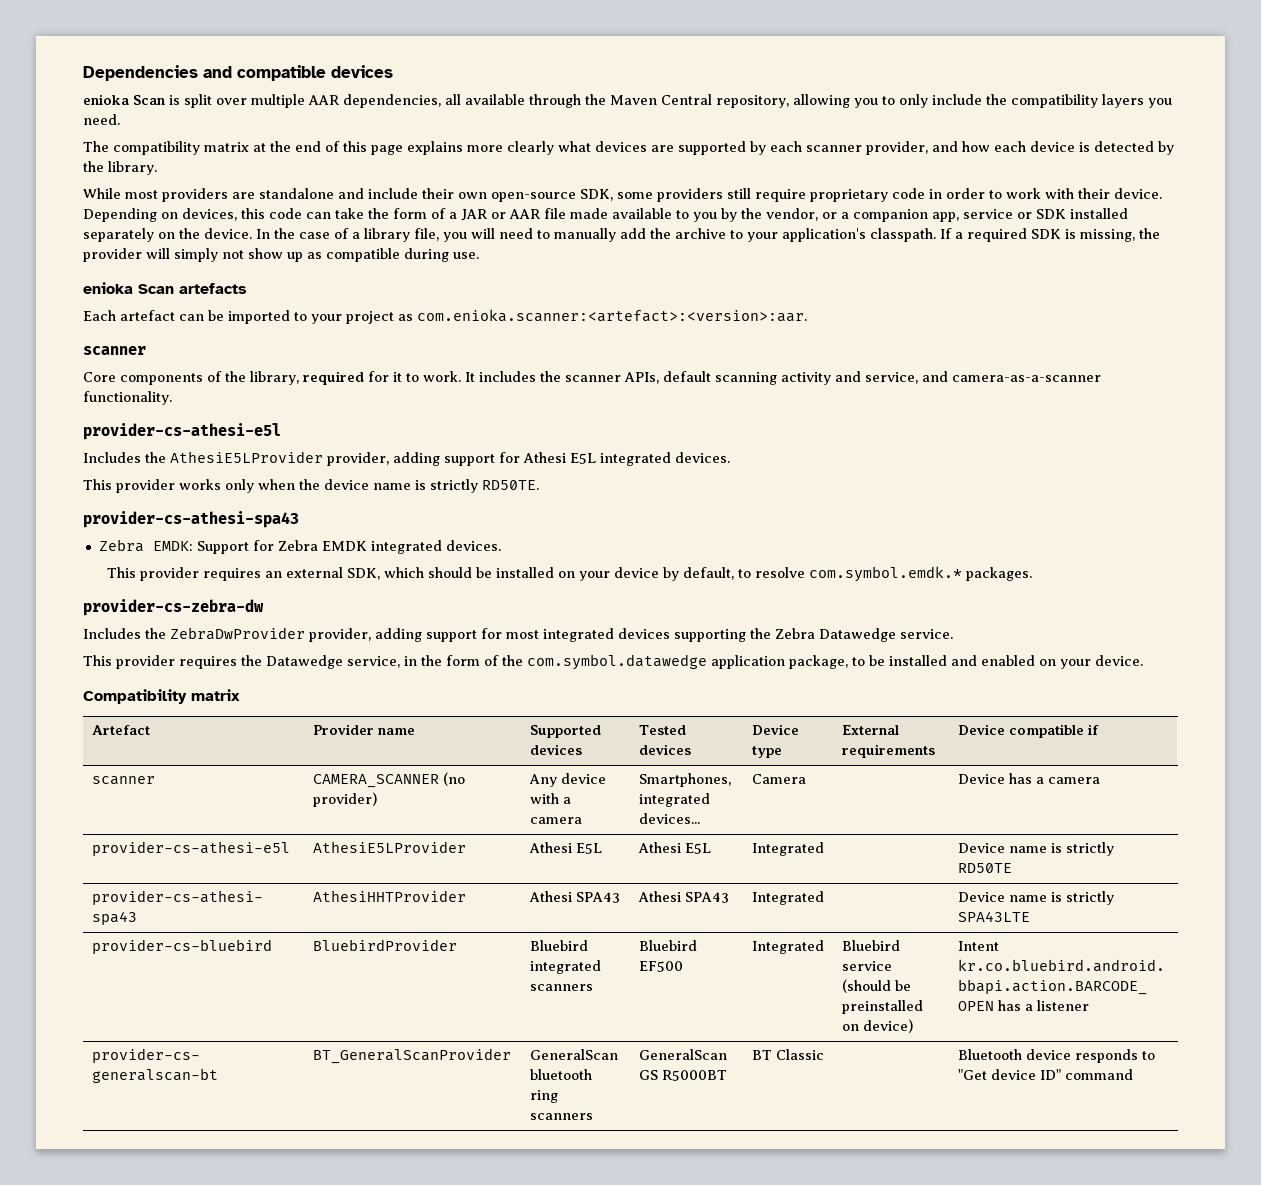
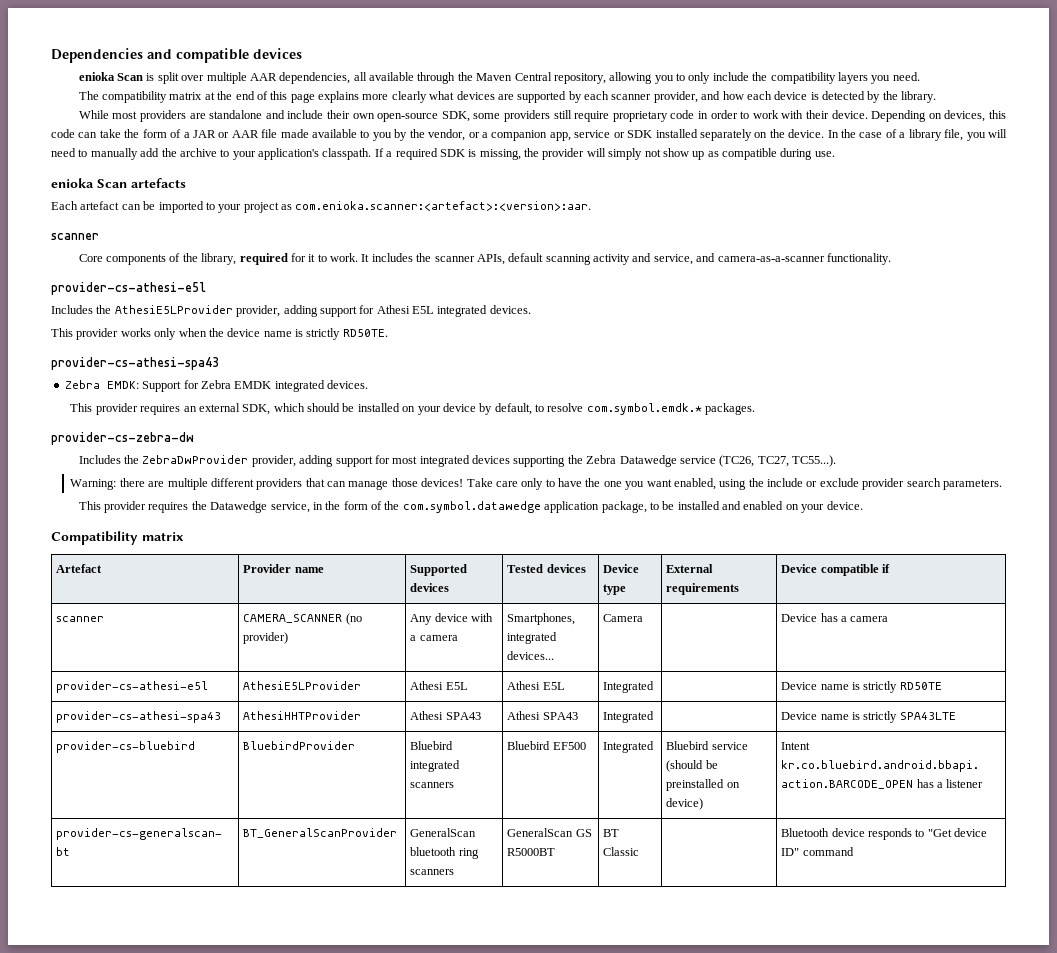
- Includes the ZebraDwProvider provider, adding support for most integrated devices supporting the Zebra Datawedge service.
+ Includes the ZebraDwProvider provider, adding support for most integrated devices supporting the Zebra Datawedge service (TC26, TC27, TC55...).
+ Warning: there are multiple different providers that can manage those devices! Take care only to have the one you want enabled, using the include or exclude provider search parameters.

